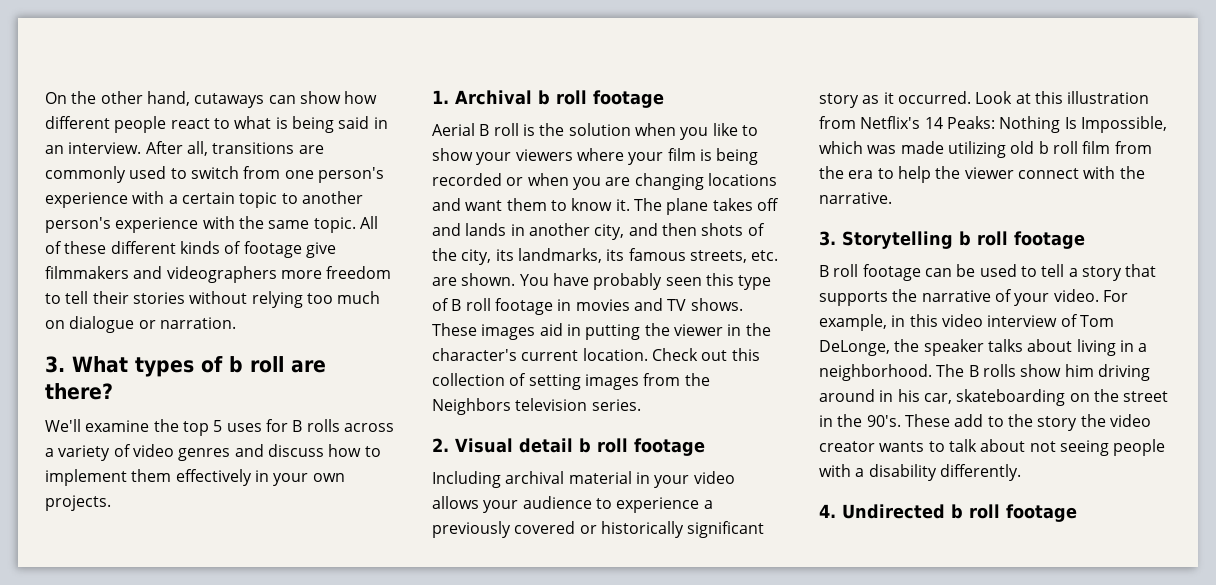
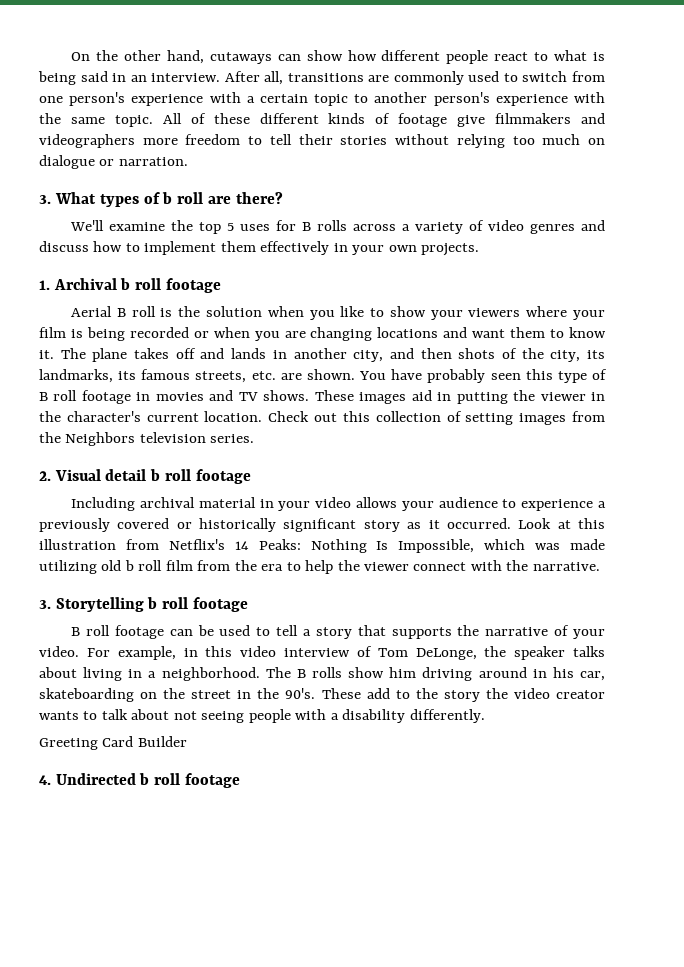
+ Greeting Card Builder

